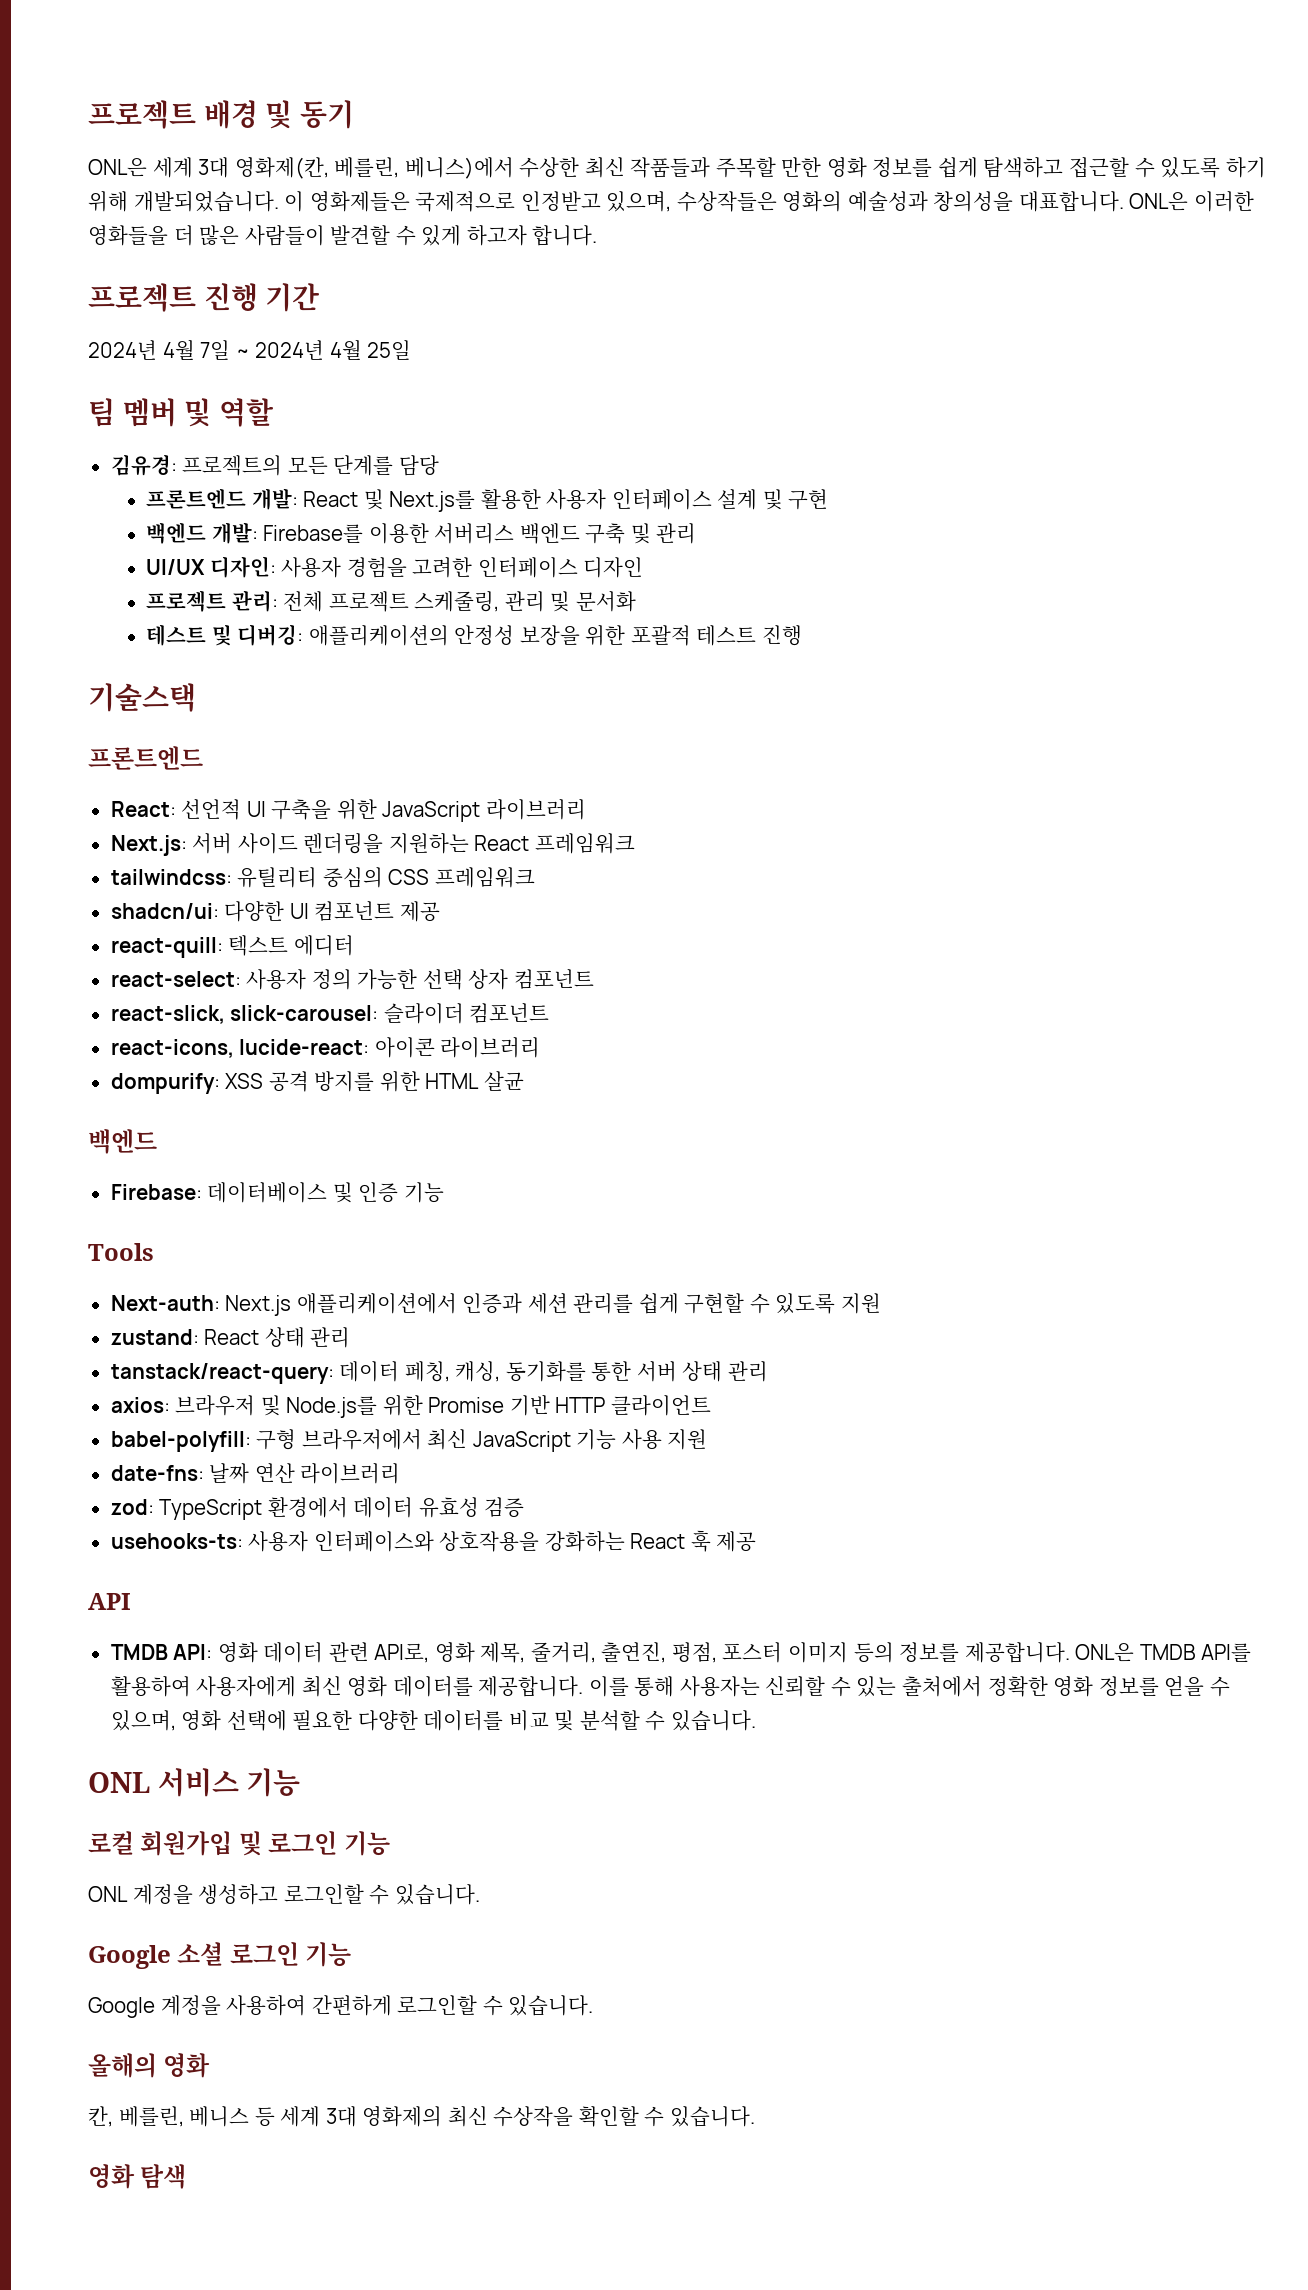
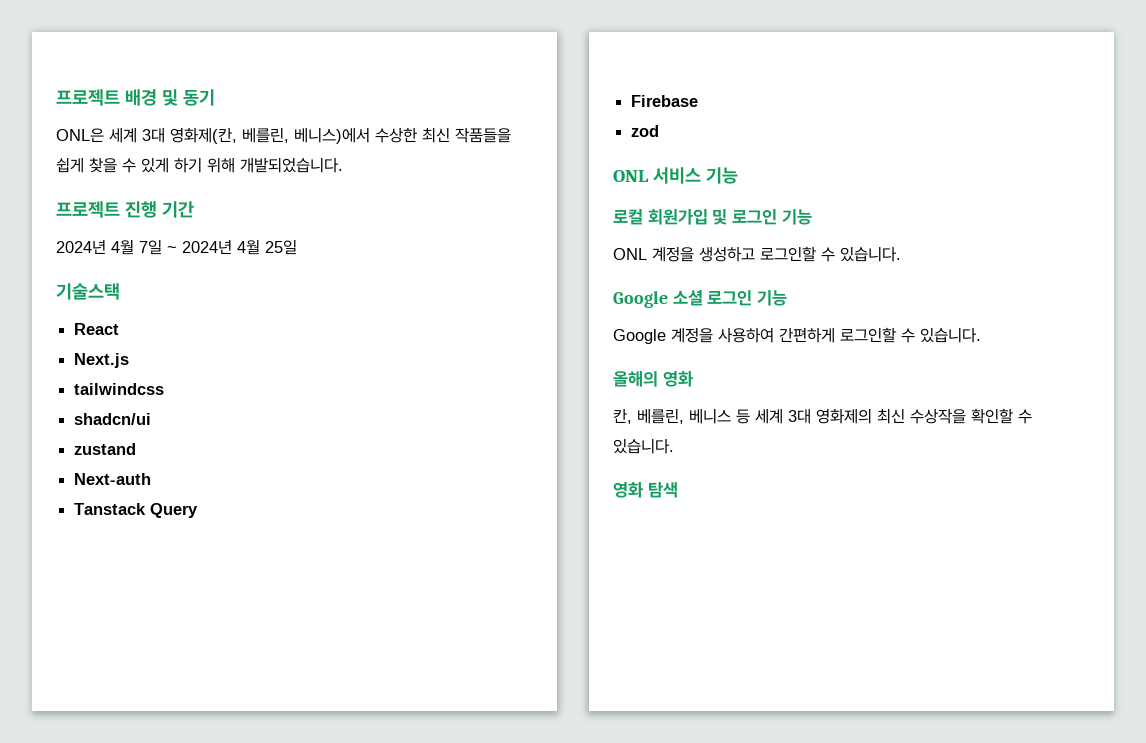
- ONL은 세계 3대 영화제(칸, 베를린, 베니스)에서 수상한 최신 작품들과 주목할 만한 영화 정보를 쉽게 탐색하고 접근할 수 있도록 하기 위해 개발되었습니다. 이 영화제들은 국제적으로 인정받고 있으며, 수상작들은 영화의 예술성과 창의성을 대표합니다. ONL은 이러한 영화들을 더 많은 사람들이 발견할 수 있게 하고자 합니다.
+ ONL은 세계 3대 영화제(칸, 베를린, 베니스)에서 수상한 최신 작품들을 쉽게 찾을 수 있게 하기 위해 개발되었습니다.
- 팀 멤버 및 역할
- 김유경: 프로젝트의 모든 단계를 담당
- 프론트엔드 개발: React 및 Next.js를 활용한 사용자 인터페이스 설계 및 구현
- 백엔드 개발: Firebase를 이용한 서버리스 백엔드 구축 및 관리
- UI/UX 디자인: 사용자 경험을 고려한 인터페이스 디자인
- 프로젝트 관리: 전체 프로젝트 스케줄링, 관리 및 문서화
- 테스트 및 디버깅: 애플리케이션의 안정성 보장을 위한 포괄적 테스트 진행
  기술스택
- 프론트엔드
- React: 선언적 UI 구축을 위한 JavaScript 라이브러리
- Next.js: 서버 사이드 렌더링을 지원하는 React 프레임워크
- tailwindcss: 유틸리티 중심의 CSS 프레임워크
- shadcn/ui: 다양한 UI 컴포넌트 제공
- react-quill: 텍스트 에디터
- react-select: 사용자 정의 가능한 선택 상자 컴포넌트
- react-slick, slick-carousel: 슬라이더 컴포넌트
- react-icons, lucide-react: 아이콘 라이브러리
- dompurify: XSS 공격 방지를 위한 HTML 살균
- 백엔드
- Firebase: 데이터베이스 및 인증 기능
- Tools
- Next-auth: Next.js 애플리케이션에서 인증과 세션 관리를 쉽게 구현할 수 있도록 지원
- zustand: React 상태 관리
- tanstack/react-query: 데이터 페칭, 캐싱, 동기화를 통한 서버 상태 관리
- axios: 브라우저 및 Node.js를 위한 Promise 기반 HTTP 클라이언트
- babel-polyfill: 구형 브라우저에서 최신 JavaScript 기능 사용 지원
- date-fns: 날짜 연산 라이브러리
- zod: TypeScript 환경에서 데이터 유효성 검증
- usehooks-ts: 사용자 인터페이스와 상호작용을 강화하는 React 훅 제공
- API
- TMDB API: 영화 데이터 관련 API로, 영화 제목, 줄거리, 출연진, 평점, 포스터 이미지 등의 정보를 제공합니다. ONL은 TMDB API를 활용하여 사용자에게 최신 영화 데이터를 제공합니다. 이를 통해 사용자는 신뢰할 수 있는 출처에서 정확한 영화 정보를 얻을 수 있으며, 영화 선택에 필요한 다양한 데이터를 비교 및 분석할 수 있습니다.
+ React
+ Next.js
+ tailwindcss
+ shadcn/ui
+ zustand
+ Next-auth
+ Tanstack Query
+ Firebase
+ zod

